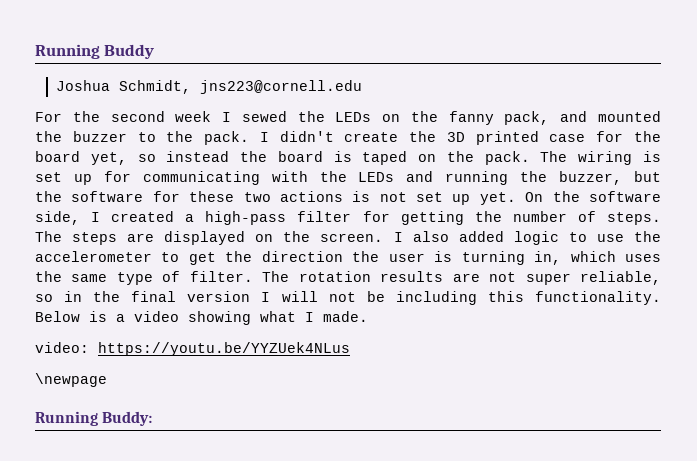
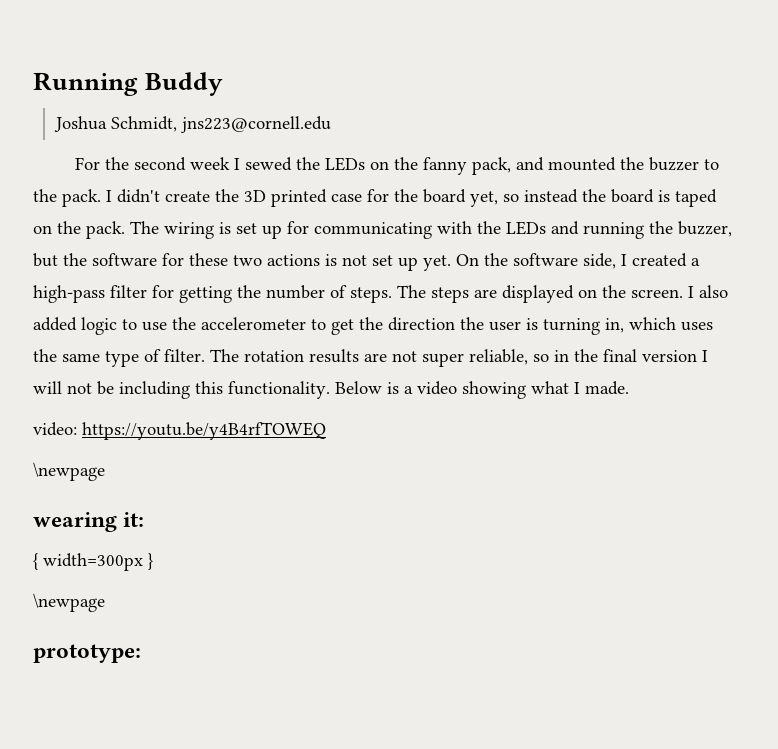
- video: https://youtu.be/YYZUek4NLus
+ video: https://youtu.be/y4B4rfTOWEQ
  \newpage
- Running Buddy:
+ wearing it:
+ { width=300px }
+ \newpage
+ prototype:

